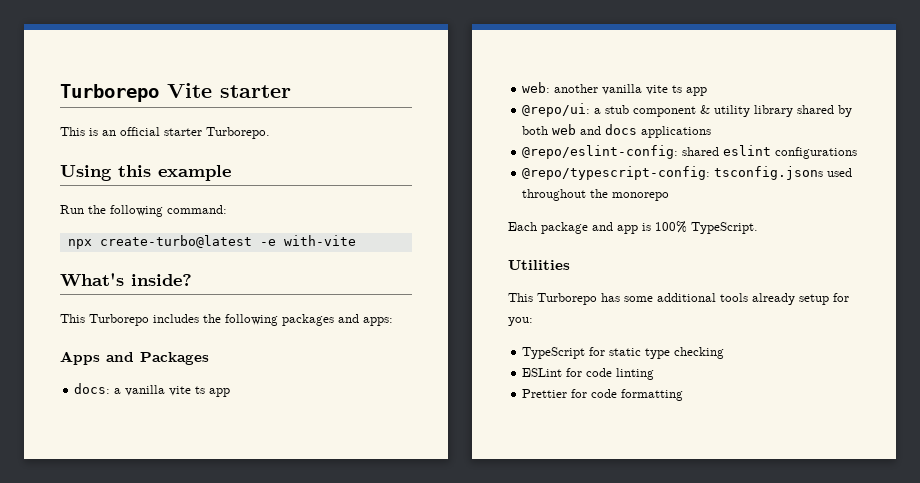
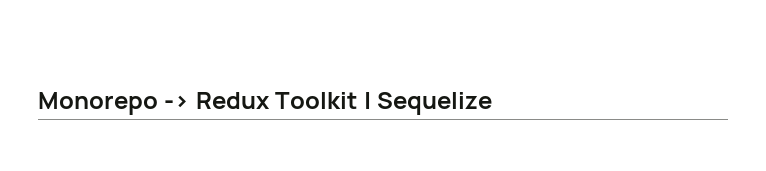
- Turborepo Vite starter
- This is an official starter Turborepo.
- Using this example
- Run the following command:
- npx create-turbo@latest -e with-vite
- What's inside?
- This Turborepo includes the following packages and apps:
- Apps and Packages
- docs: a vanilla vite ts app
- web: another vanilla vite ts app
- @repo/ui: a stub component & utility library shared by both web and docs applications
- @repo/eslint-config: shared eslint configurations
- @repo/typescript-config: tsconfig.jsons used throughout the monorepo
- Each package and app is 100% TypeScript.
- Utilities
- This Turborepo has some additional tools already setup for you:
- TypeScript for static type checking
- ESLint for code linting
- Prettier for code formatting
+ Monorepo -> Redux Toolkit | Sequelize

